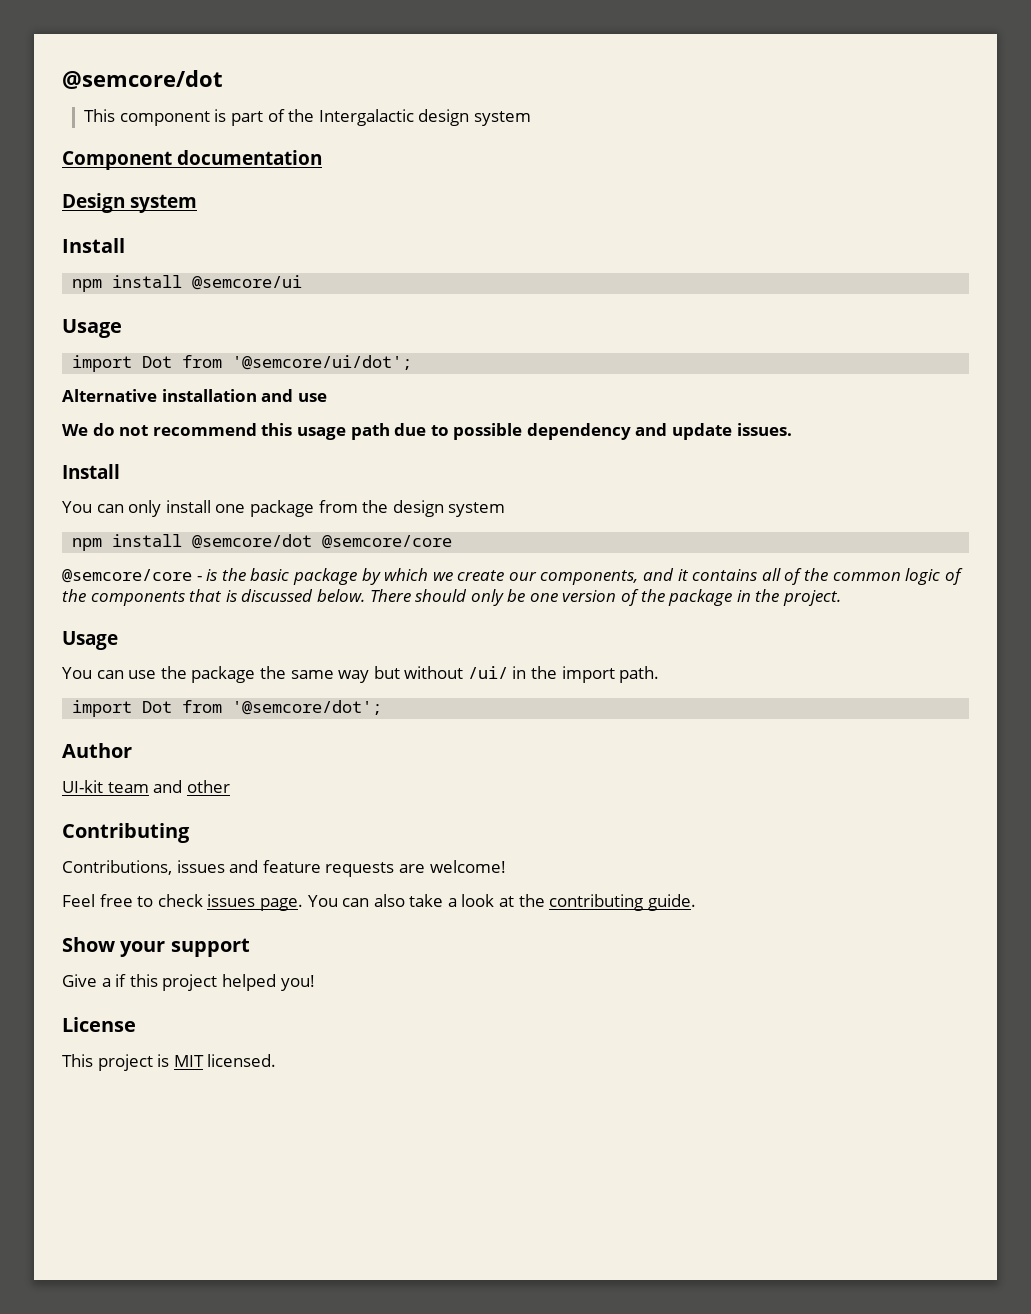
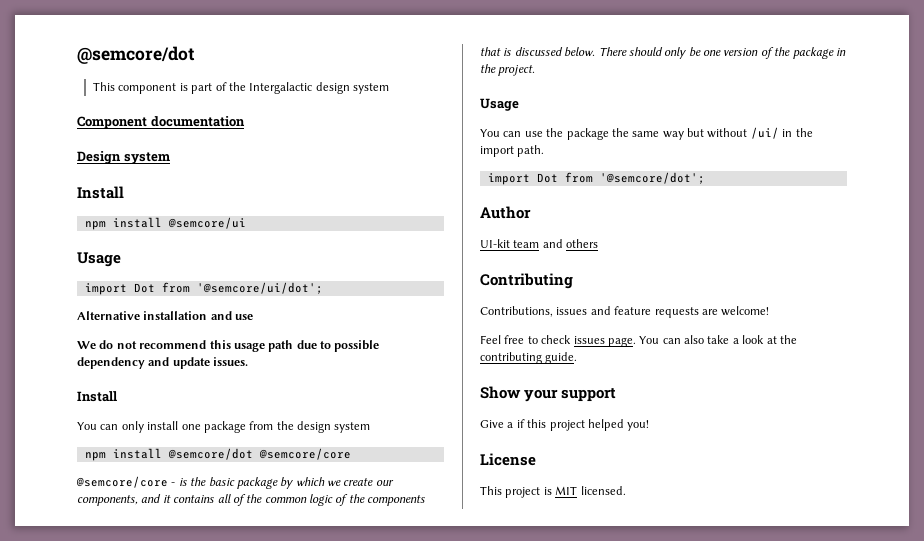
- UI-kit team and other
+ UI-kit team and others

